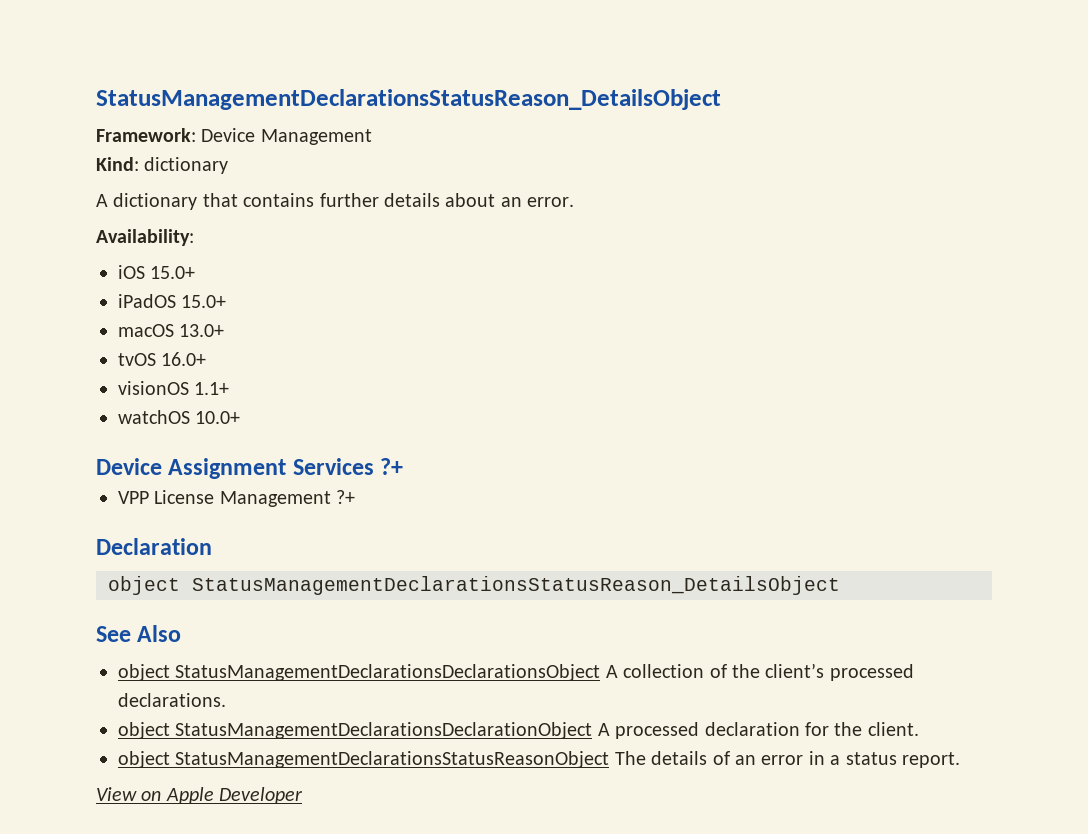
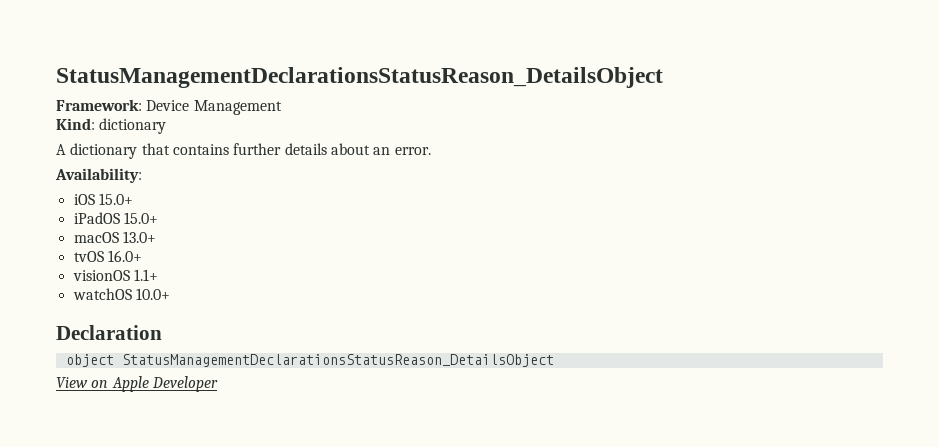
- Device Assignment Services ?+
- VPP License Management ?+
  Declaration
  object StatusManagementDeclarationsStatusReason_DetailsObject
- See Also
- object StatusManagementDeclarationsDeclarationsObject A collection of the client’s processed declarations.
- object StatusManagementDeclarationsDeclarationObject A processed declaration for the client.
- object StatusManagementDeclarationsStatusReasonObject The details of an error in a status report.

